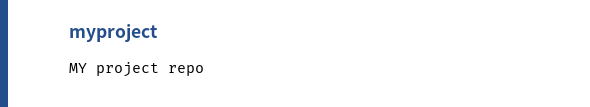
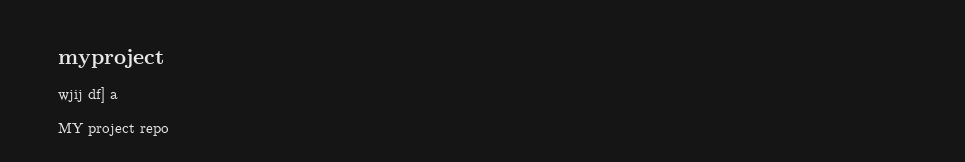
+ wjij df] a

